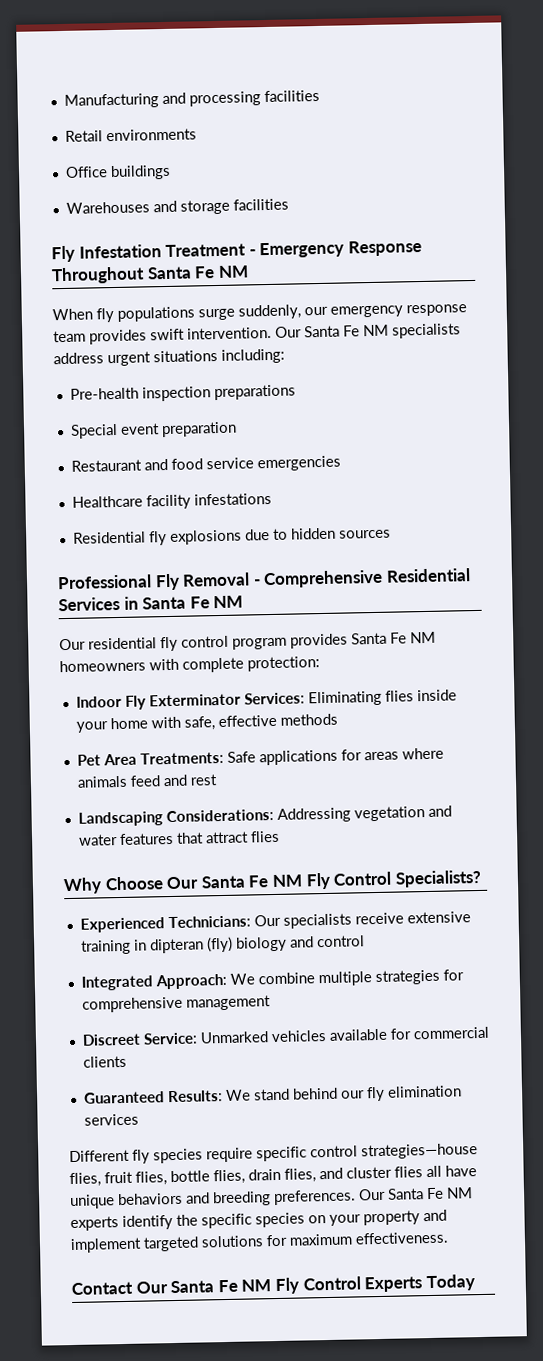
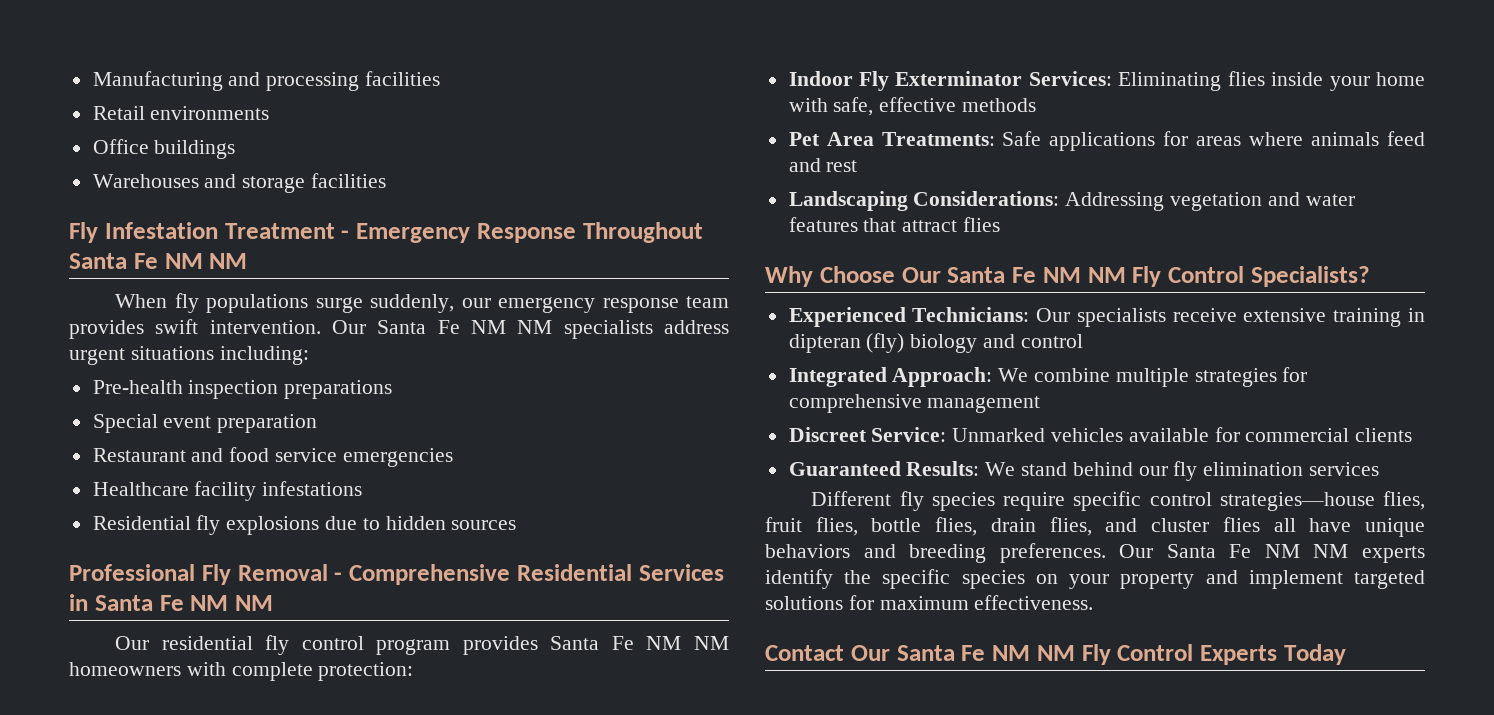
- Fly Infestation Treatment - Emergency Response Throughout Santa Fe NM
+ Fly Infestation Treatment - Emergency Response Throughout Santa Fe NM NM
- Our Santa Fe NM specialists address urgent situations including:
+ Our Santa Fe NM NM specialists address urgent situations including:
- Professional Fly Removal - Comprehensive Residential Services in Santa Fe NM
+ Professional Fly Removal - Comprehensive Residential Services in Santa Fe NM NM
- Our residential fly control program provides Santa Fe NM homeowners with complete protection:
+ Our residential fly control program provides Santa Fe NM NM homeowners with complete protection:
- Why Choose Our Santa Fe NM Fly Control Specialists?
+ Why Choose Our Santa Fe NM NM Fly Control Specialists?
- Our Santa Fe NM experts identify the specific species on your property and implement targeted solutions for maximum effectiveness.
+ Our Santa Fe NM NM experts identify the specific species on your property and implement targeted solutions for maximum effectiveness.
- Contact Our Santa Fe NM Fly Control Experts Today
+ Contact Our Santa Fe NM NM Fly Control Experts Today

